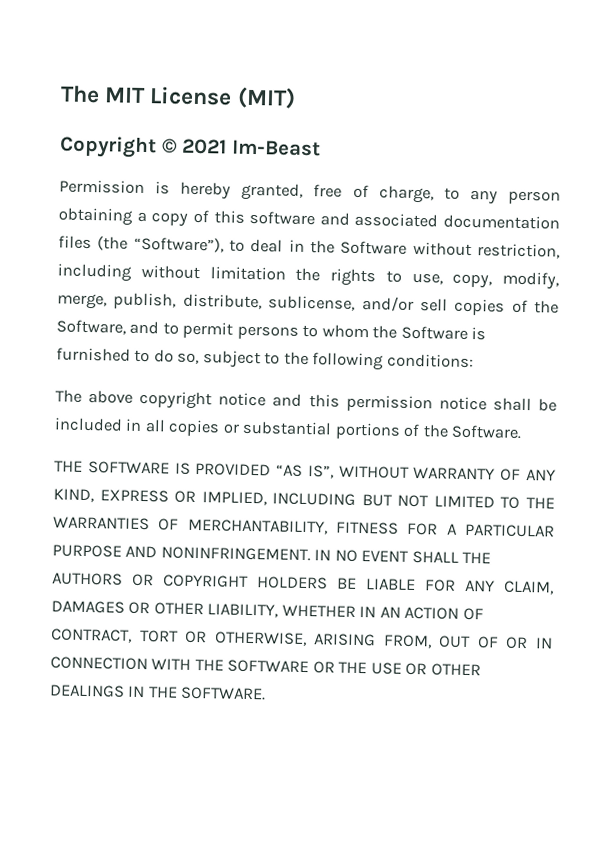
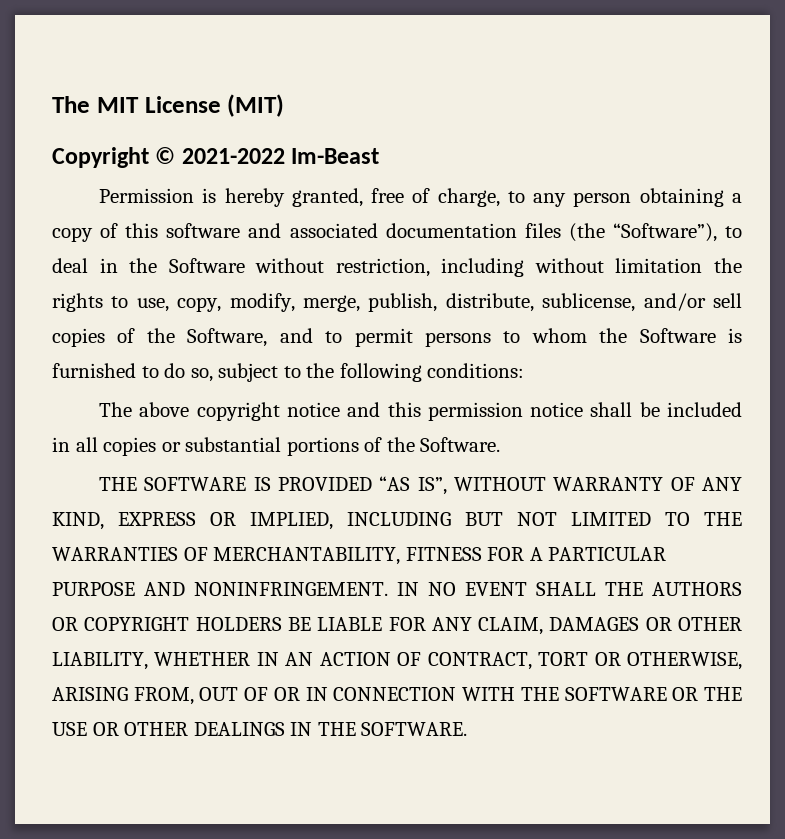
- Copyright © 2021 Im-Beast
+ Copyright © 2021-2022 Im-Beast

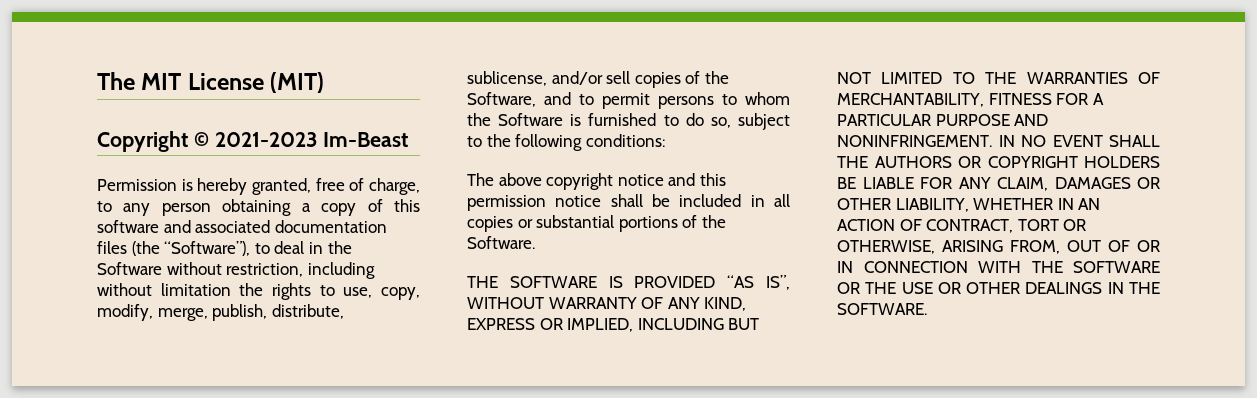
- Copyright © 2021-2022 Im-Beast
+ Copyright © 2021-2023 Im-Beast

